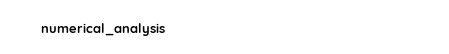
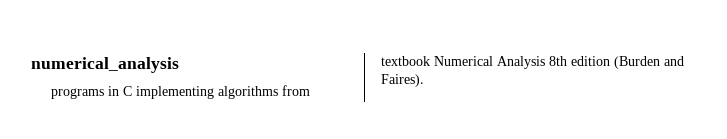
+ programs in C implementing algorithms from textbook Numerical Analysis 8th edition (Burden and Faires).

